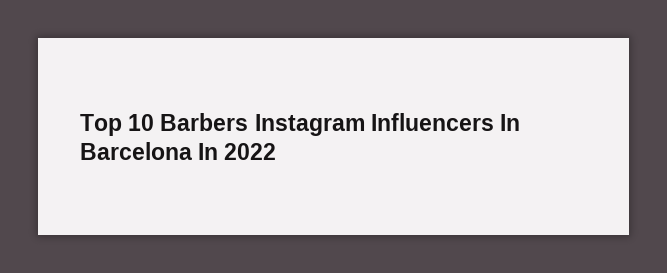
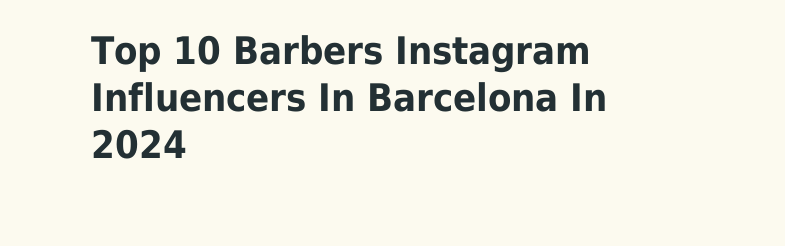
- Top 10 Barbers Instagram Influencers In Barcelona In 2022
+ Top 10 Barbers Instagram Influencers In Barcelona In 2024

